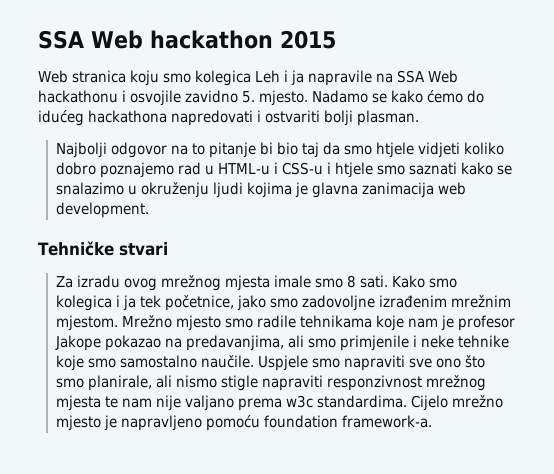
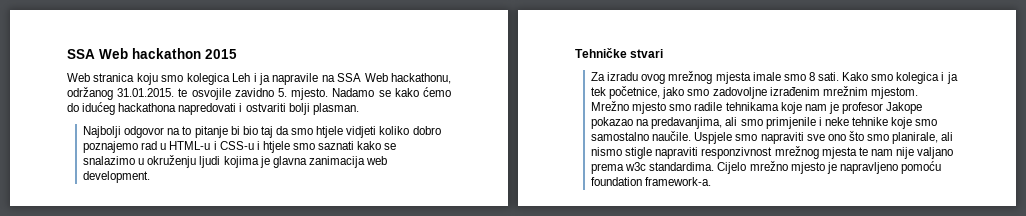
- Web stranica koju smo kolegica Leh i ja napravile na SSA Web hackathonu i osvojile zavidno 5. mjesto.
+ Web stranica koju smo kolegica Leh i ja napravile na SSA Web hackathonu, održanog 31.01.2015. te osvojile zavidno 5. mjesto.

